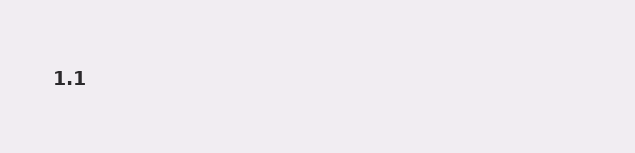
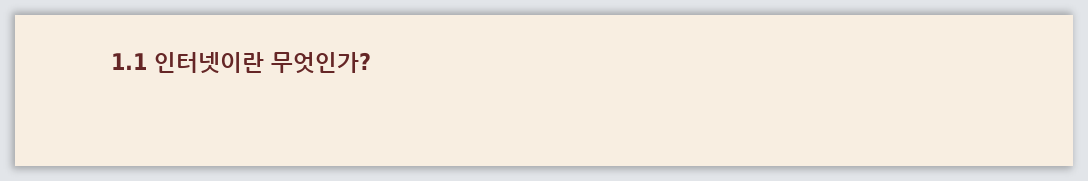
- 1.1
+ 1.1 인터넷이란 무엇인가?

